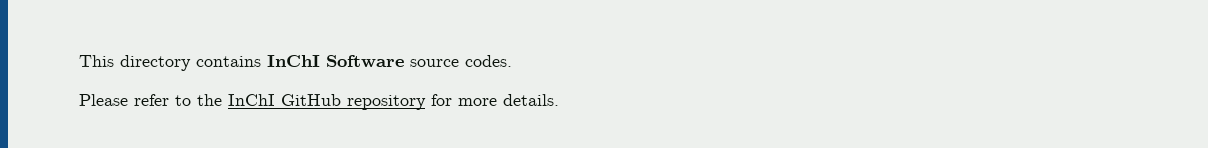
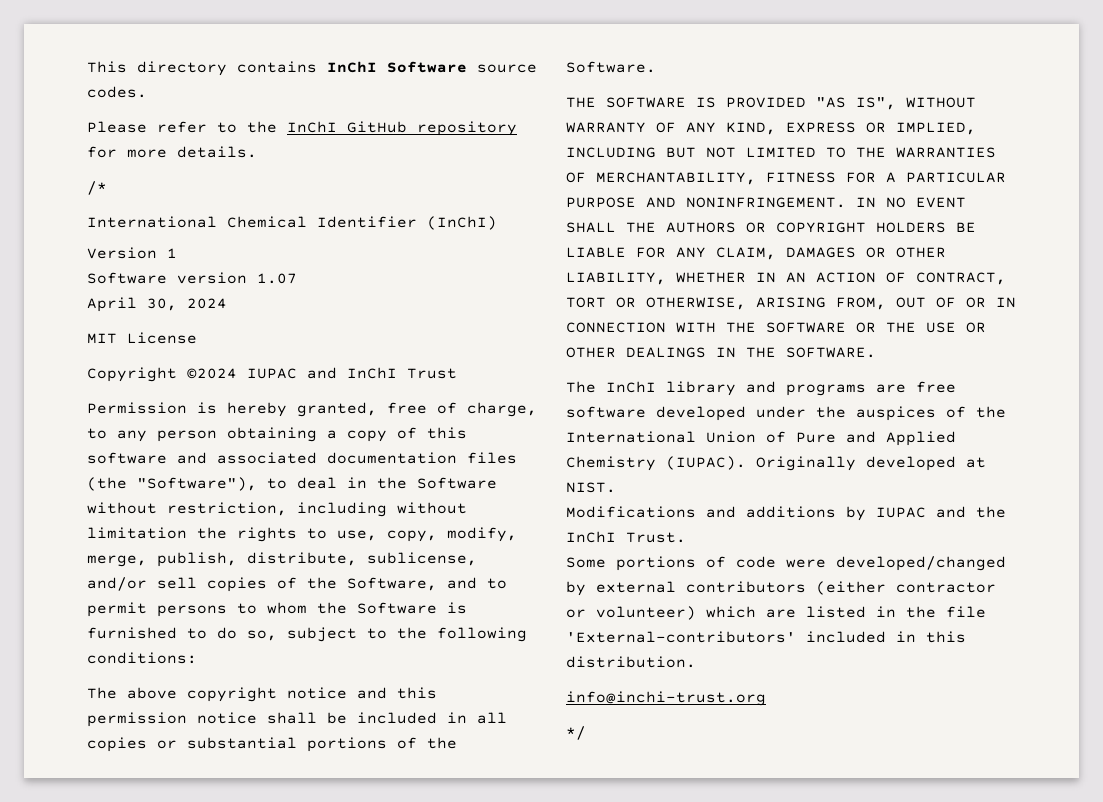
+ /*
+ International Chemical Identifier (InChI)
+ Version 1
+ Software version 1.07
+ April 30, 2024
+ MIT License
+ Copyright ©2024 IUPAC and InChI Trust
+ Permission is hereby granted, free of charge, to any person obtaining a copy of this software and associated documentation files (the "Software"), to deal in the Software without restriction, including without limitation the rights to use, copy, modify, merge, publish, distribute, sublicense, and/or sell copies of the Software, and to permit persons to whom the Software is furnished to do so, subject to the following conditions:
+ The above copyright notice and this permission notice shall be included in all copies or substantial portions of the Software.
+ THE SOFTWARE IS PROVIDED "AS IS", WITHOUT WARRANTY OF ANY KIND, EXPRESS OR IMPLIED, INCLUDING BUT NOT LIMITED TO THE WARRANTIES OF MERCHANTABILITY, FITNESS FOR A PARTICULAR PURPOSE AND NONINFRINGEMENT. IN NO EVENT SHALL THE AUTHORS OR COPYRIGHT HOLDERS BE LIABLE FOR ANY CLAIM, DAMAGES OR OTHER LIABILITY, WHETHER IN AN ACTION OF CONTRACT, TORT OR OTHERWISE, ARISING FROM, OUT OF OR IN CONNECTION WITH THE SOFTWARE OR THE USE OR OTHER DEALINGS IN THE SOFTWARE.
+ The InChI library and programs are free software developed under the auspices of the International Union of Pure and Applied Chemistry (IUPAC). Originally developed at NIST.
+ Modifications and additions by IUPAC and the InChI Trust.
+ Some portions of code were developed/changed by external contributors (either contractor or volunteer) which are listed in the file 'External-contributors' included in this distribution.
+ info@inchi-trust.org
+ */

